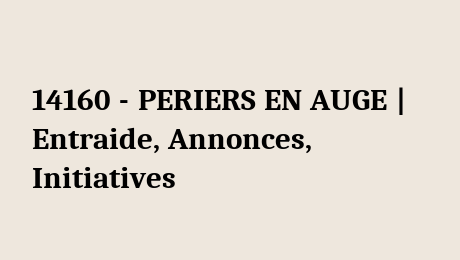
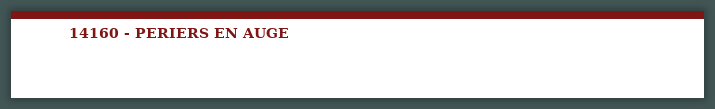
- 14160 - PERIERS EN AUGE | Entraide, Annonces, Initiatives
+ 14160 - PERIERS EN AUGE

